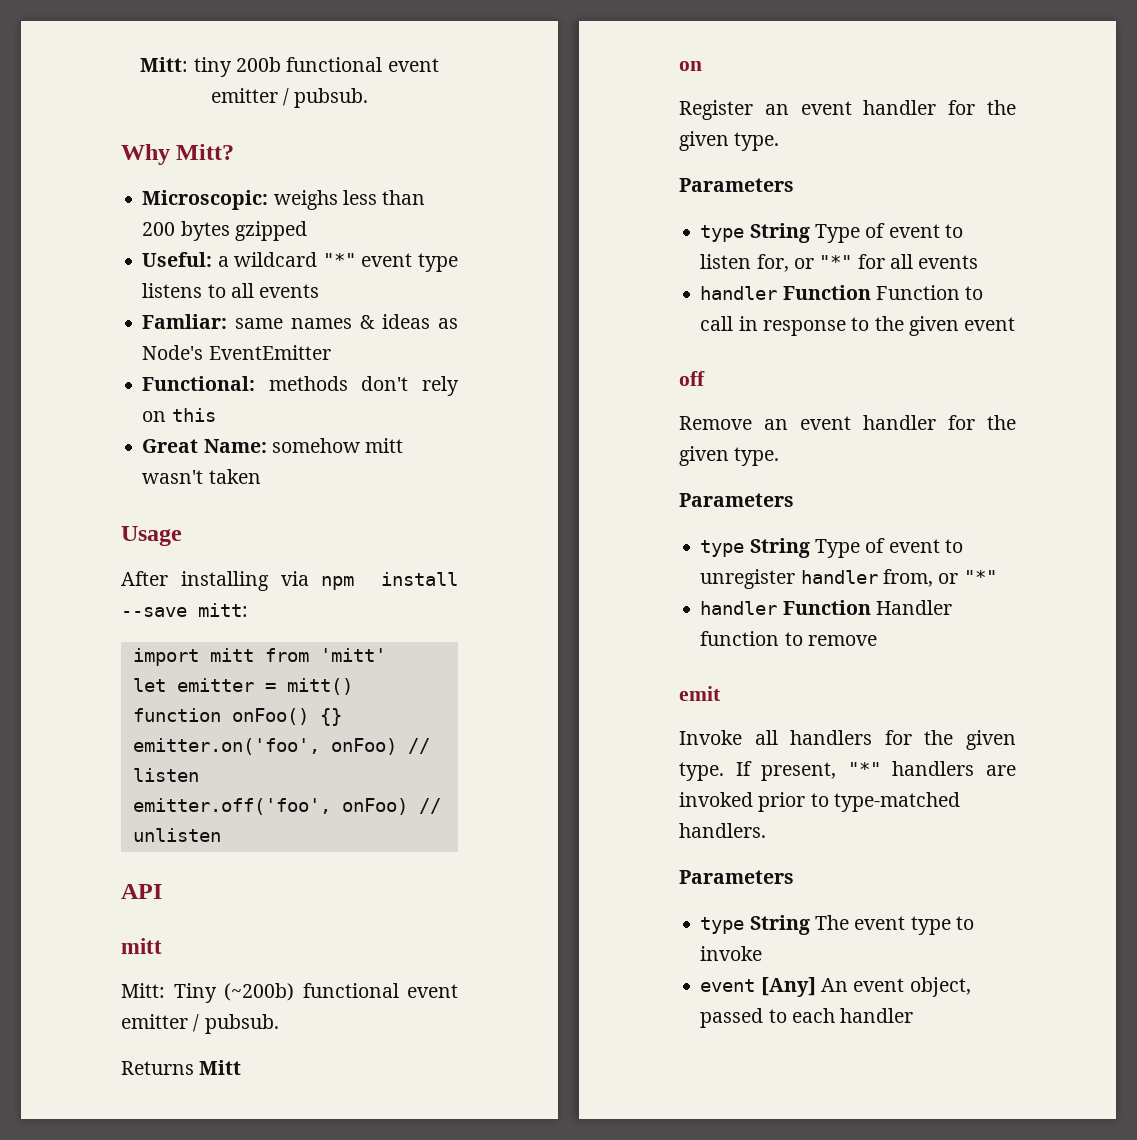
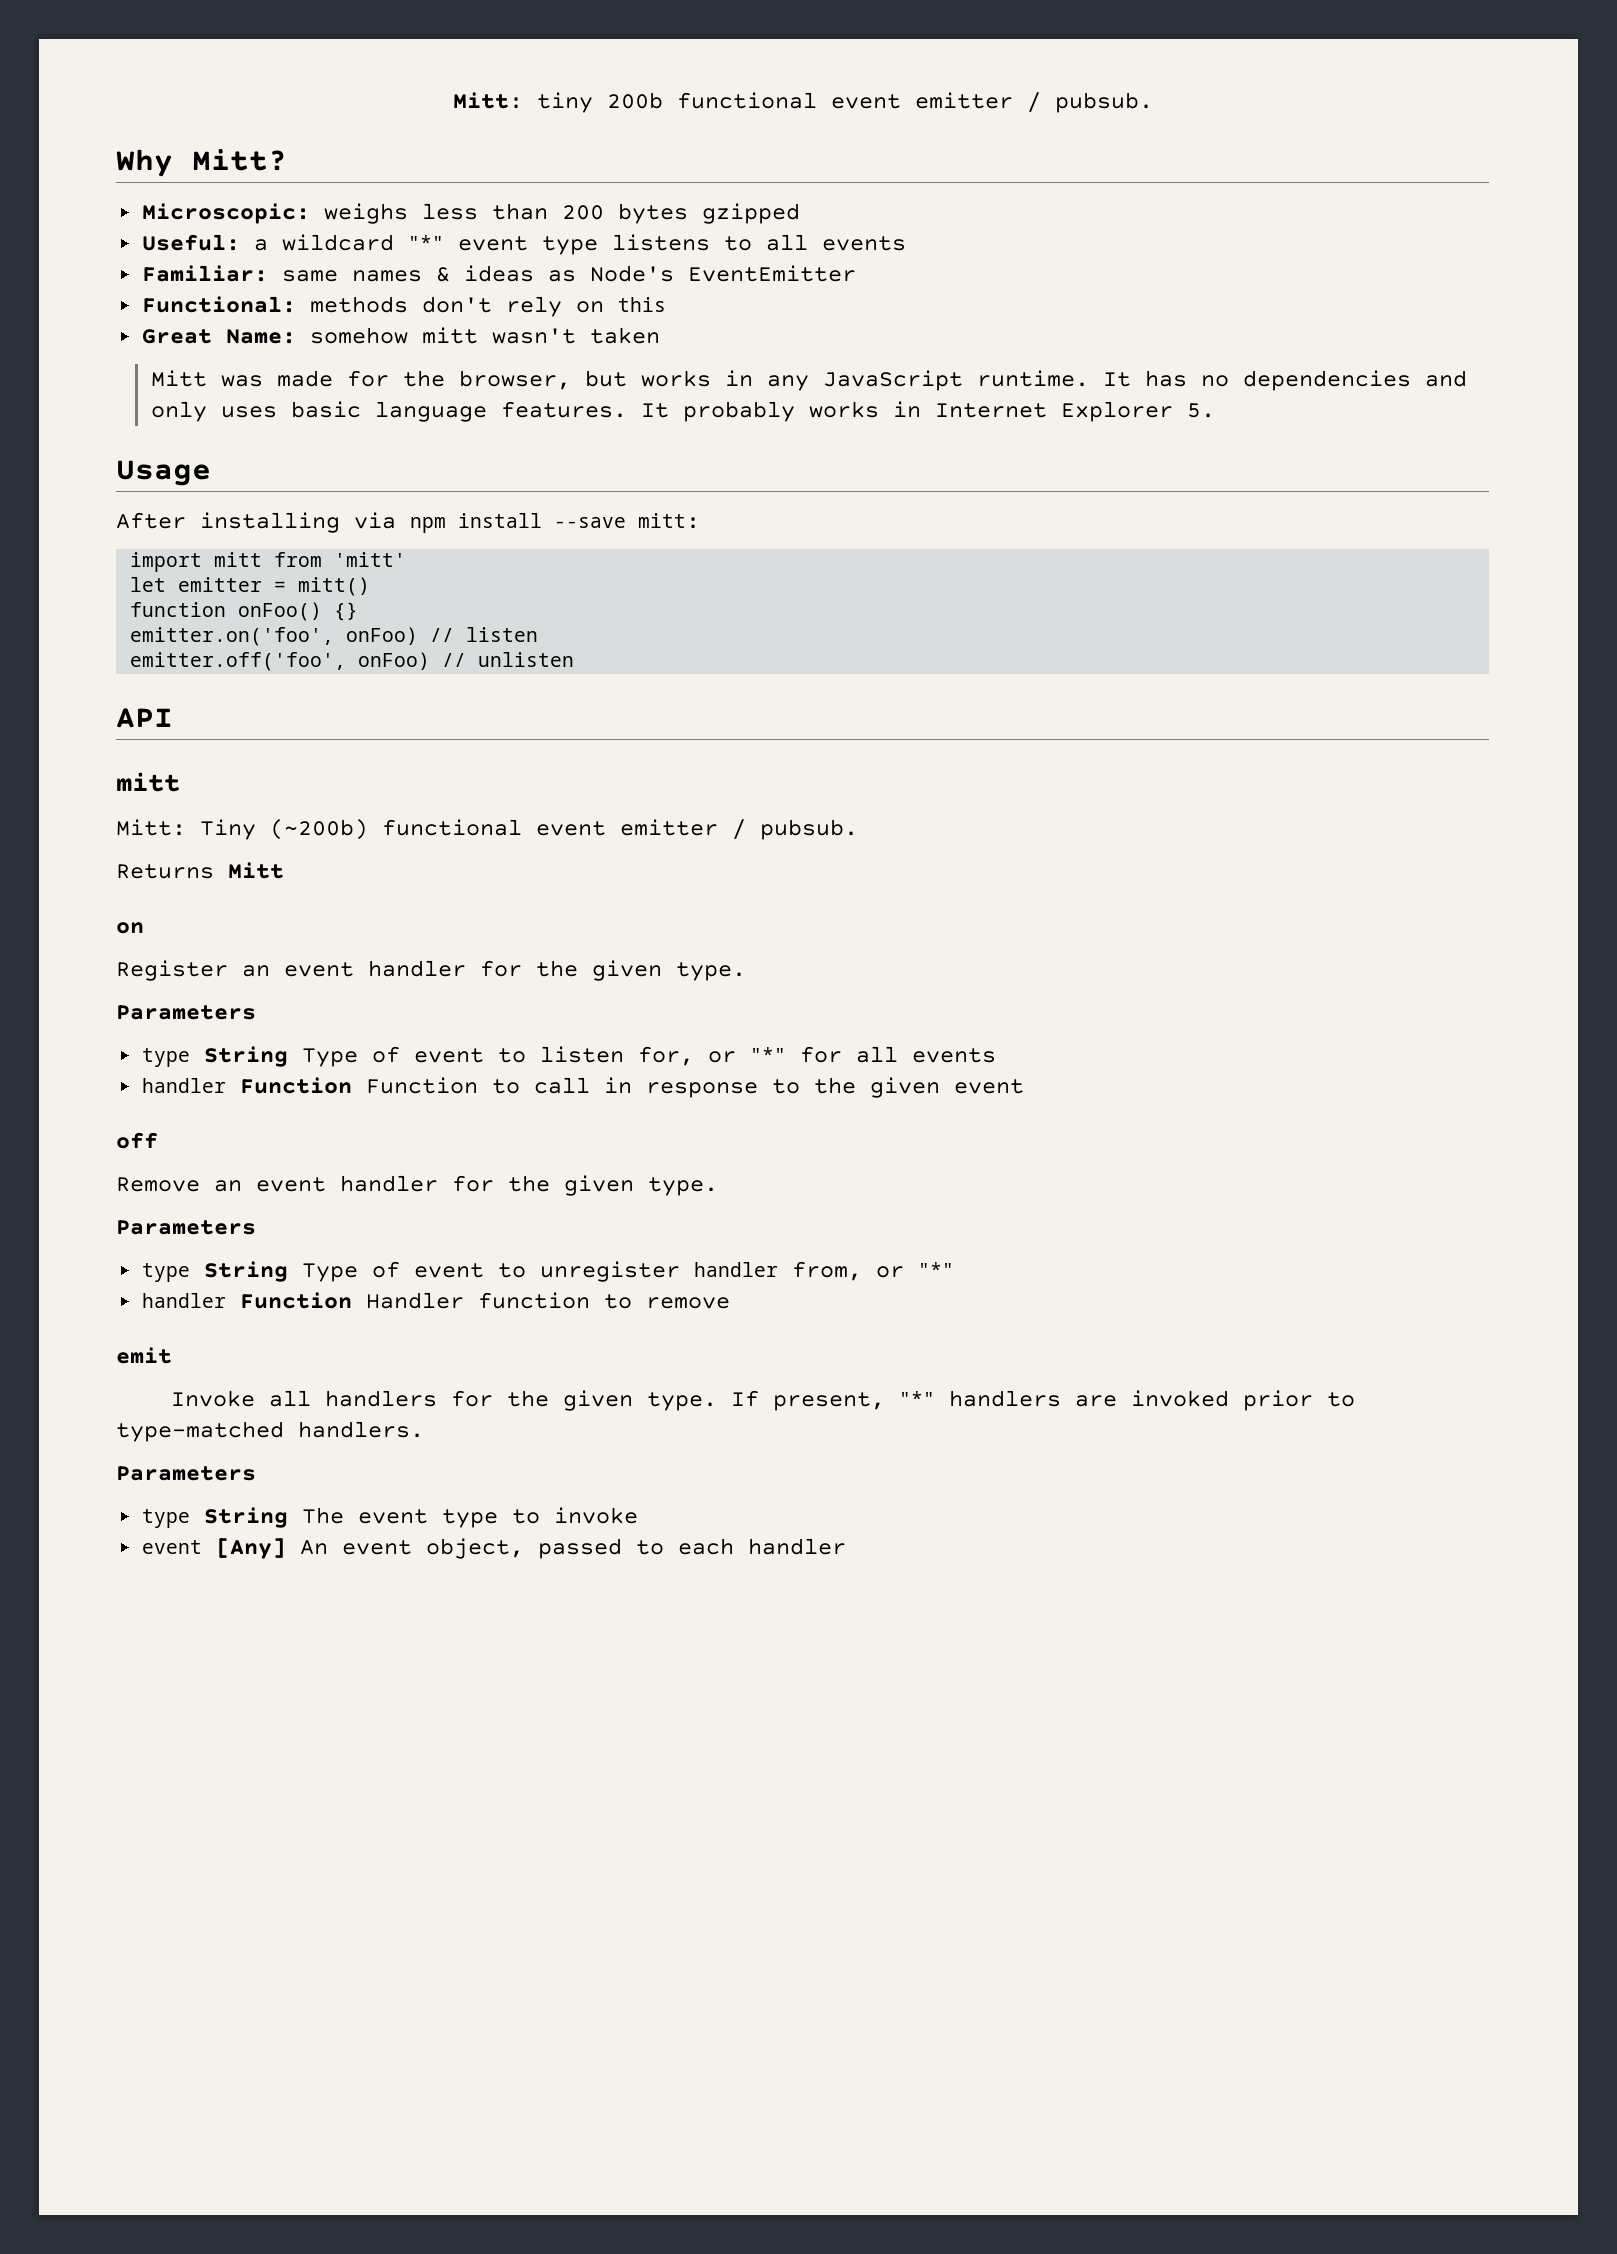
- Famliar: same names & ideas as Node's EventEmitter
+ Familiar: same names & ideas as Node's EventEmitter
+ Mitt was made for the browser, but works in any JavaScript runtime. It has no dependencies and only uses basic language features. It probably works in Internet Explorer 5.

